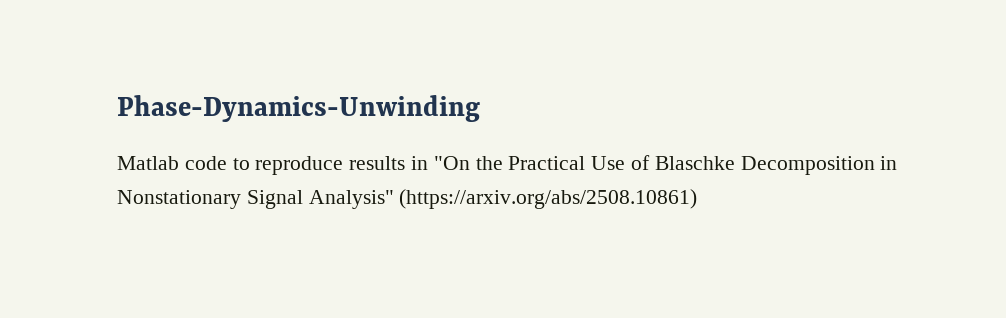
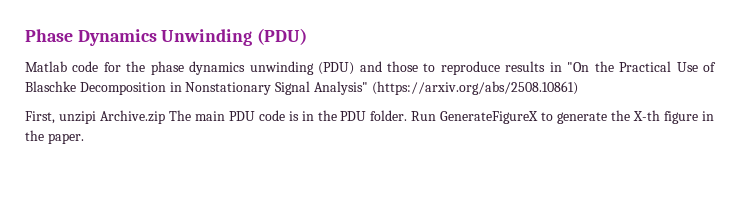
- Phase-Dynamics-Unwinding
- Matlab code to reproduce results in "On the Practical Use of Blaschke Decomposition in Nonstationary Signal Analysis" (https://arxiv.org/abs/2508.10861)
+ Phase Dynamics Unwinding (PDU)
+ Matlab code for the phase dynamics unwinding (PDU) and those to reproduce results in "On the Practical Use of Blaschke Decomposition in Nonstationary Signal Analysis" (https://arxiv.org/abs/2508.10861)
+ First, unzipi Archive.zip The main PDU code is in the PDU folder. Run GenerateFigureX to generate the X-th figure in the paper.

